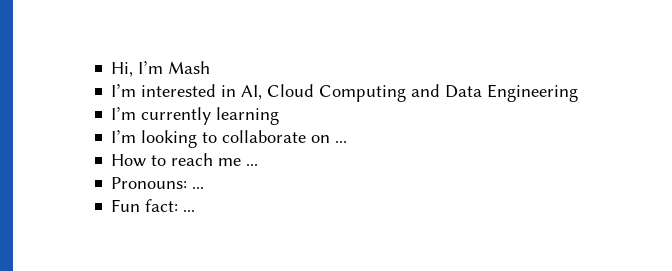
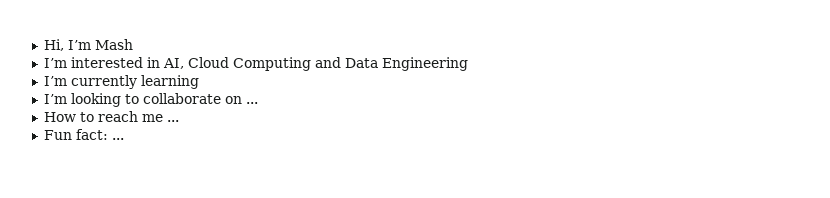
- Pronouns: ...

